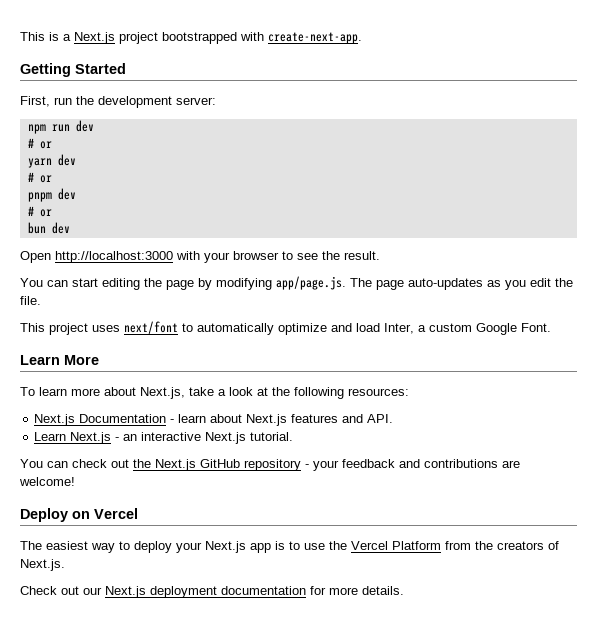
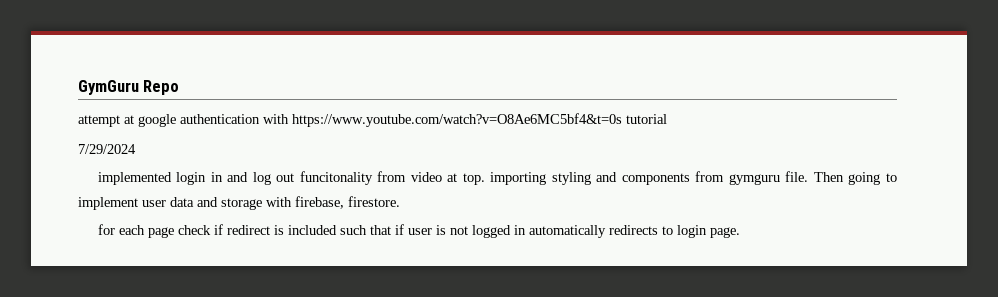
- This is a Next.js project bootstrapped with create-next-app.
- Getting Started
- First, run the development server:
- npm run dev
- # or
- yarn dev
- # or
- pnpm dev
- # or
- bun dev
- Open http://localhost:3000 with your browser to see the result.
- You can start editing the page by modifying app/page.js. The page auto-updates as you edit the file.
- This project uses next/font to automatically optimize and load Inter, a custom Google Font.
- Learn More
- To learn more about Next.js, take a look at the following resources:
- Next.js Documentation - learn about Next.js features and API.
- Learn Next.js - an interactive Next.js tutorial.
- You can check out the Next.js GitHub repository - your feedback and contributions are welcome!
- Deploy on Vercel
- The easiest way to deploy your Next.js app is to use the Vercel Platform from the creators of Next.js.
- Check out our Next.js deployment documentation for more details.
+ GymGuru Repo
+ attempt at google authentication with https://www.youtube.com/watch?v=O8Ae6MC5bf4&t=0s tutorial
+ 7/29/2024
+ implemented login in and log out funcitonality from video at top. importing styling and components from gymguru file. Then going to implement user data and storage with firebase, firestore.
+ for each page check if redirect is included such that if user is not logged in automatically redirects to login page.

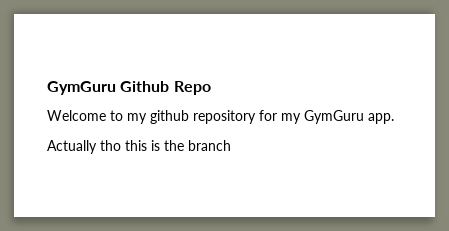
- GymGuru Repo
+ GymGuru Github Repo
- attempt at google authentication with https://www.youtube.com/watch?v=O8Ae6MC5bf4&t=0s tutorial
- 7/29/2024
- implemented login in and log out funcitonality from video at top. importing styling and components from gymguru file. Then going to implement user data and storage with firebase, firestore.
- for each page check if redirect is included such that if user is not logged in automatically redirects to login page.
+ Welcome to my github repository for my GymGuru app.
+ Actually tho this is the branch

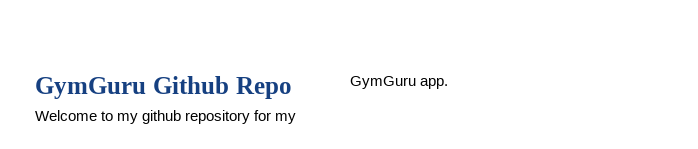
- Actually tho this is the branch

